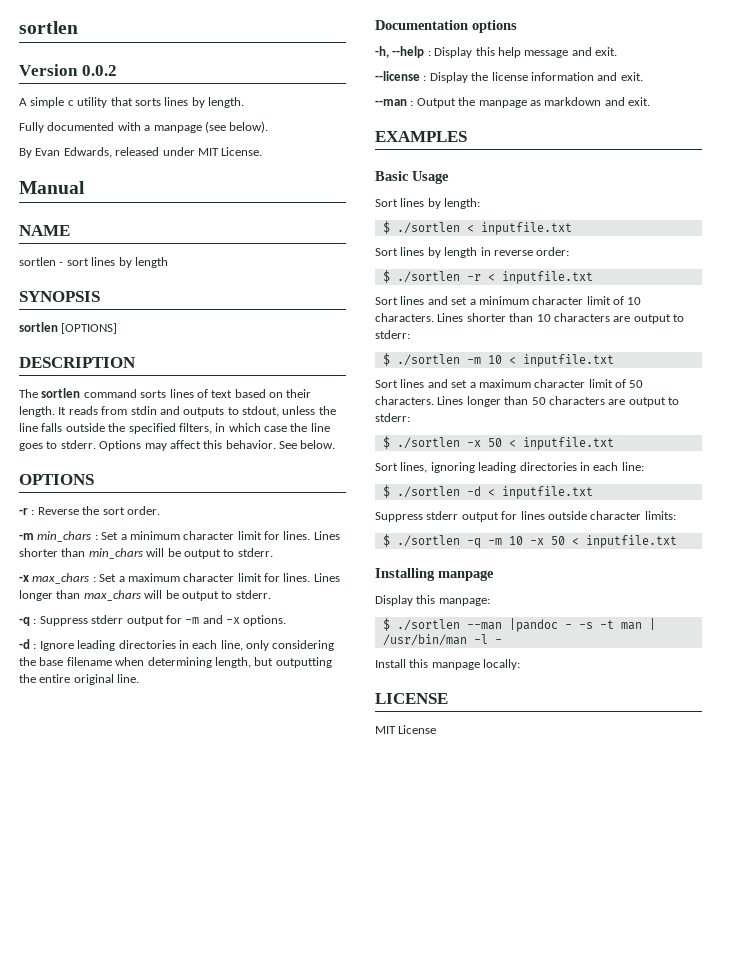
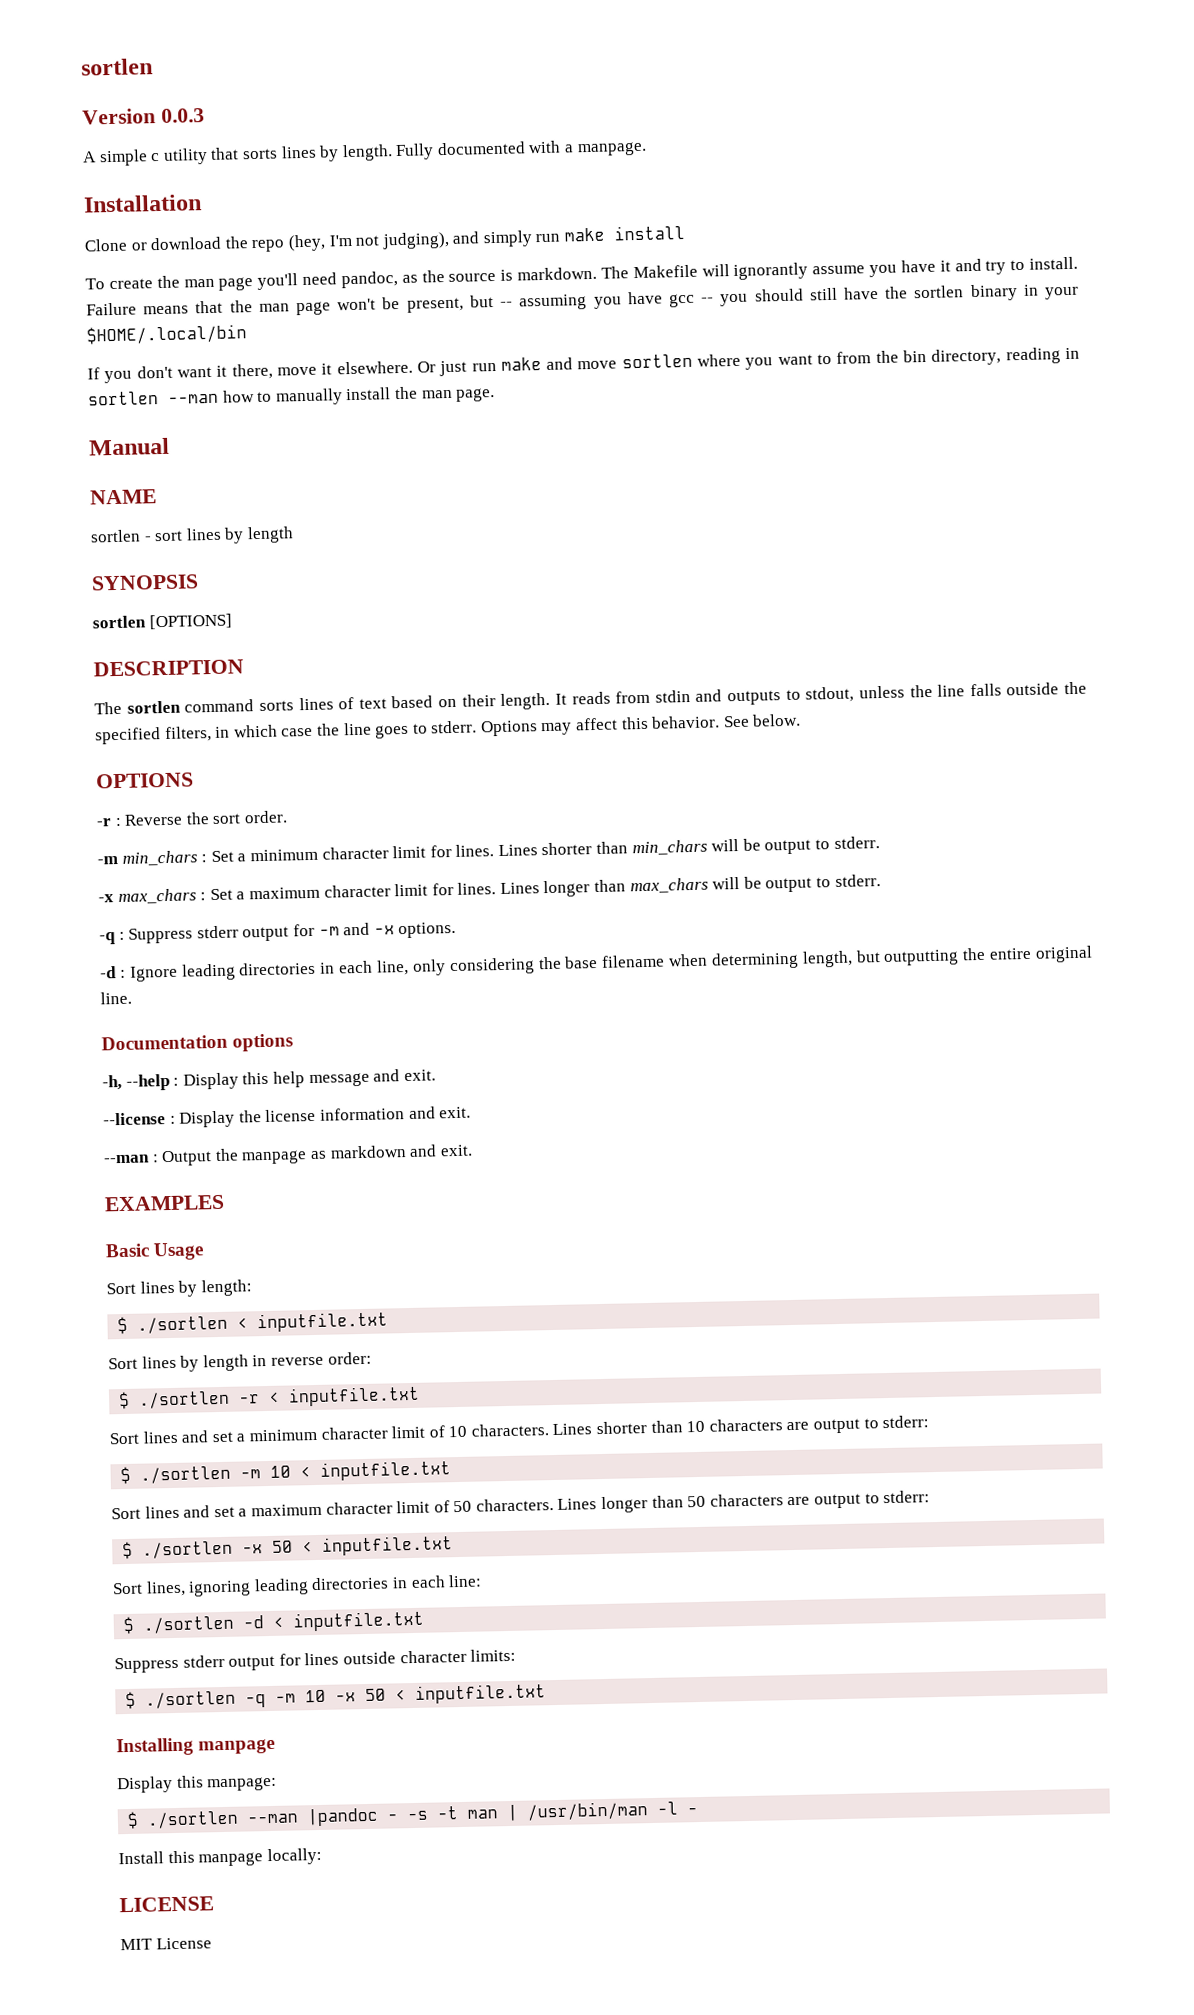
- Version 0.0.2
+ Version 0.0.3
- A simple c utility that sorts lines by length.
- Fully documented with a manpage (see below).
- By Evan Edwards, released under MIT License.
+ A simple c utility that sorts lines by length. Fully documented with a manpage.
+ Installation
+ Clone or download the repo (hey, I'm not judging), and simply run make install
+ To create the man page you'll need pandoc, as the source is markdown. The Makefile will ignorantly assume you have it and try to install. Failure means that the man page won't be present, but -- assuming you have gcc -- you should still have the sortlen binary in your $HOME/.local/bin
+ If you don't want it there, move it elsewhere. Or just run make and move sortlen where you want to from the bin directory, reading in sortlen --man how to manually install the man page.

